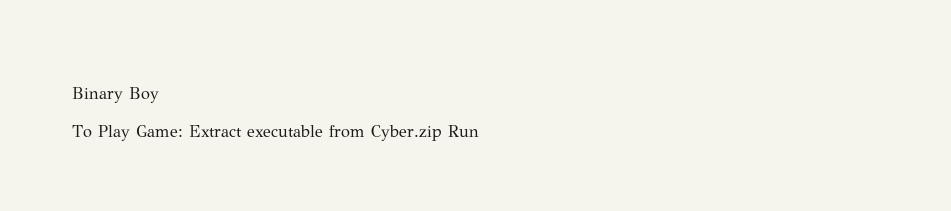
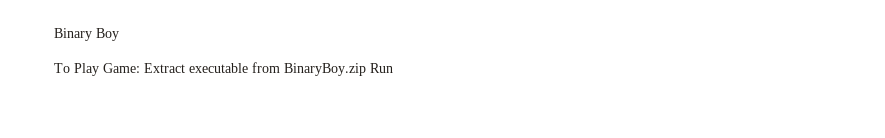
- To Play Game: Extract executable from Cyber.zip Run
+ To Play Game: Extract executable from BinaryBoy.zip Run

